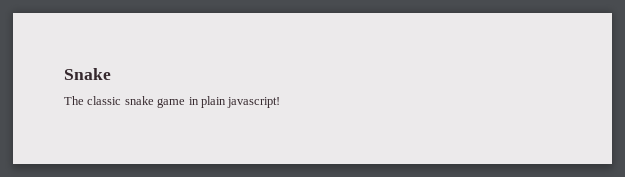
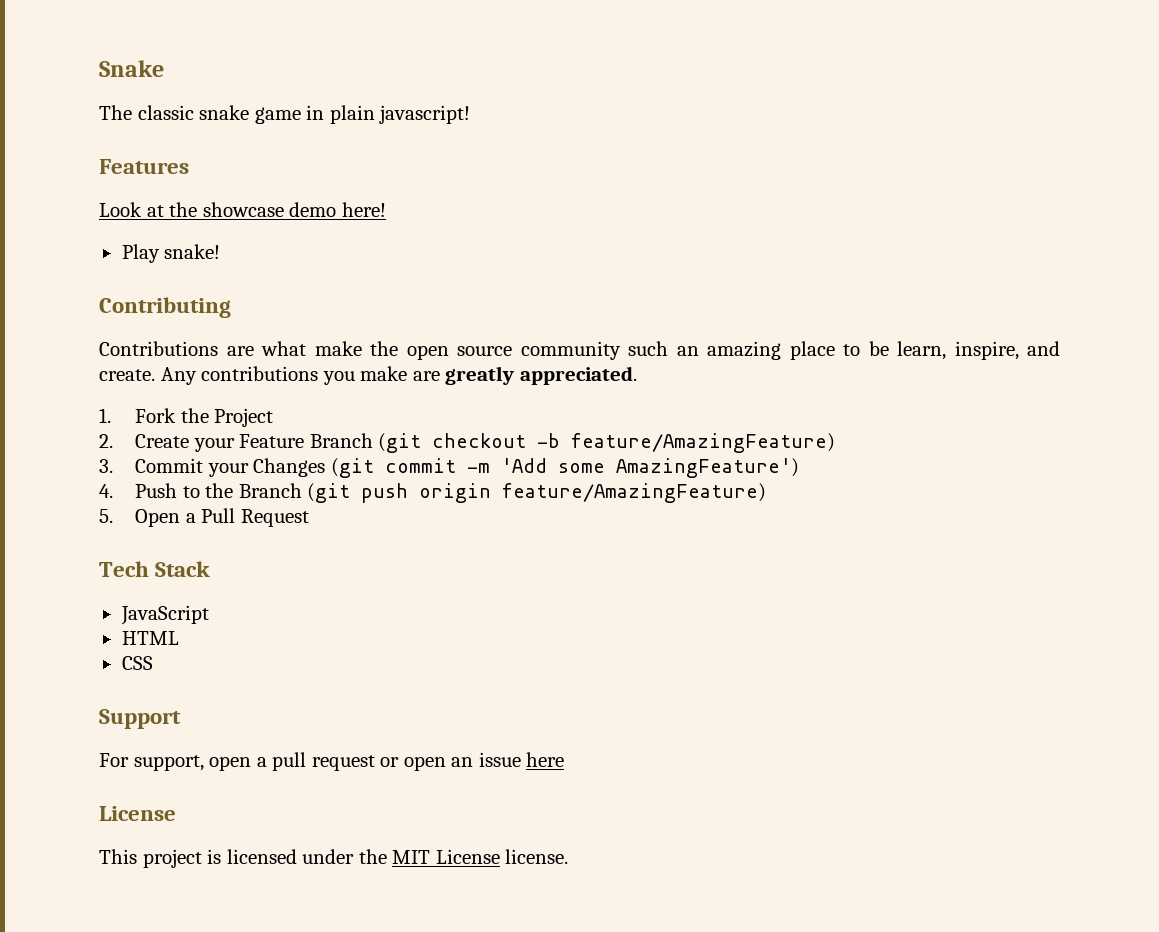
+ Features
+ Look at the showcase demo here!
+ Play snake!
+ Contributing
+ Contributions are what make the open source community such an amazing place to be learn, inspire, and create. Any contributions you make are greatly appreciated.
+ 1. Fork the Project
+ 2. Create your Feature Branch (git checkout -b feature/AmazingFeature)
+ 3. Commit your Changes (git commit -m 'Add some AmazingFeature')
+ 4. Push to the Branch (git push origin feature/AmazingFeature)
+ 5. Open a Pull Request
+ Tech Stack
+ JavaScript
+ HTML
+ CSS
+ Support
+ For support, open a pull request or open an issue here
+ License
+ This project is licensed under the MIT License license.

